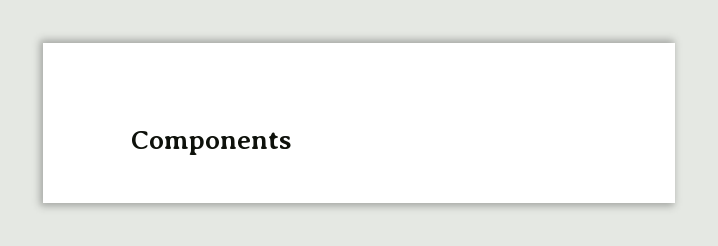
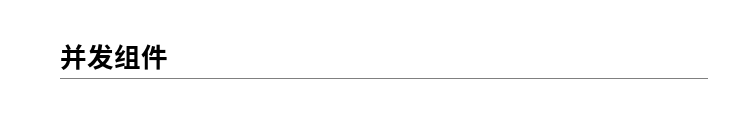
- Components
+ 并发组件

